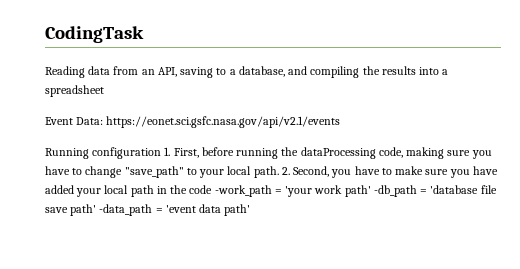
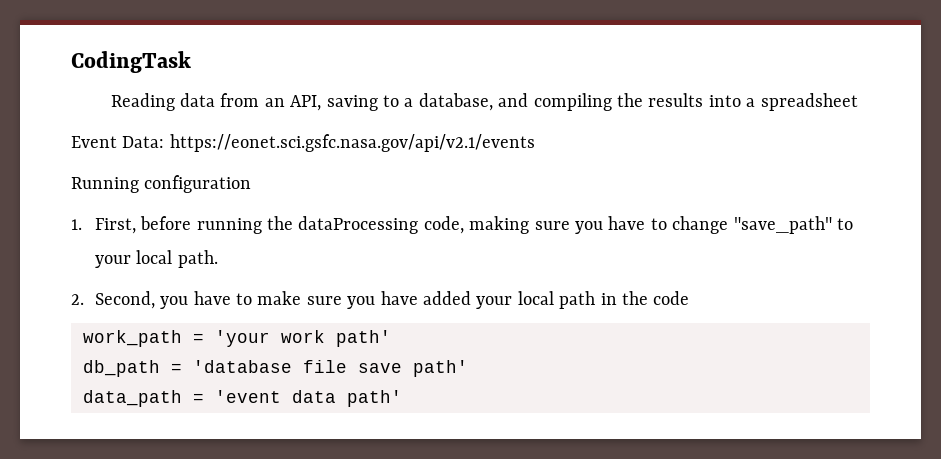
- Running configuration 1. First, before running the dataProcessing code, making sure you have to change "save_path" to your local path. 2. Second, you have to make sure you have added your local path in the code -work_path = 'your work path' -db_path = 'database file save path' -data_path = 'event data path'
+ Running configuration
+ 1. First, before running the dataProcessing code, making sure you have to change "save_path" to your local path.
+ 2. Second, you have to make sure you have added your local path in the code
+ work_path = 'your work path'
+ db_path = 'database file save path'
+ data_path = 'event data path'

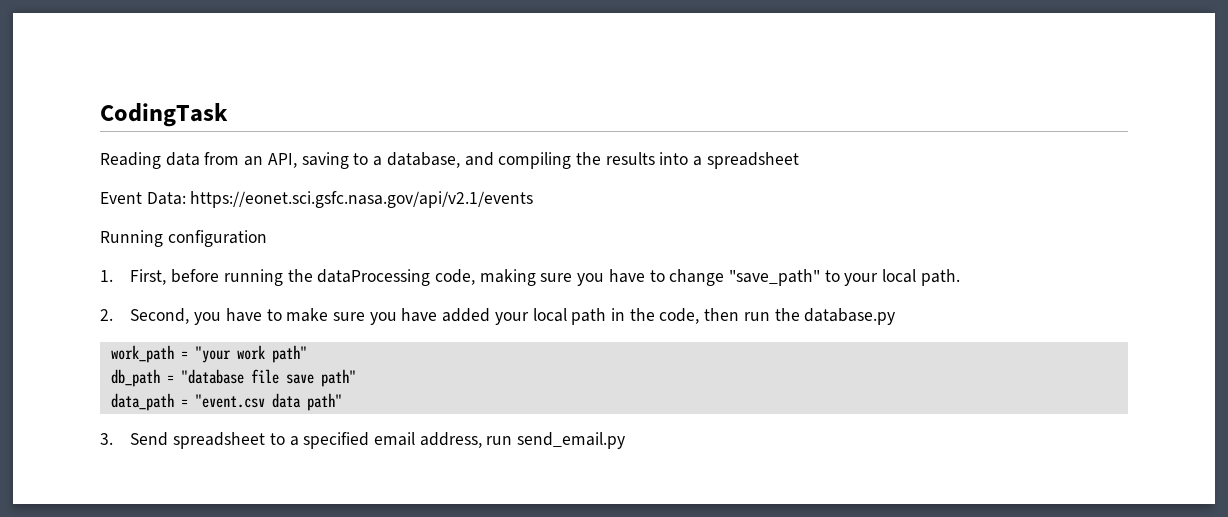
- 2. Second, you have to make sure you have added your local path in the code
+ 2. Second, you have to make sure you have added your local path in the code, then run the database.py
- work_path = 'your work path'
+ work_path = "your work path"
- db_path = 'database file save path'
+ db_path = "database file save path"
- data_path = 'event data path'
+ data_path = "event.csv data path"
+ 3. Send spreadsheet to a specified email address, run send_email.py

